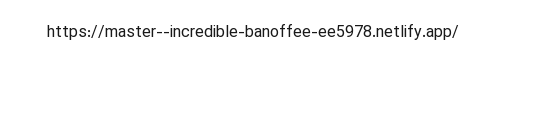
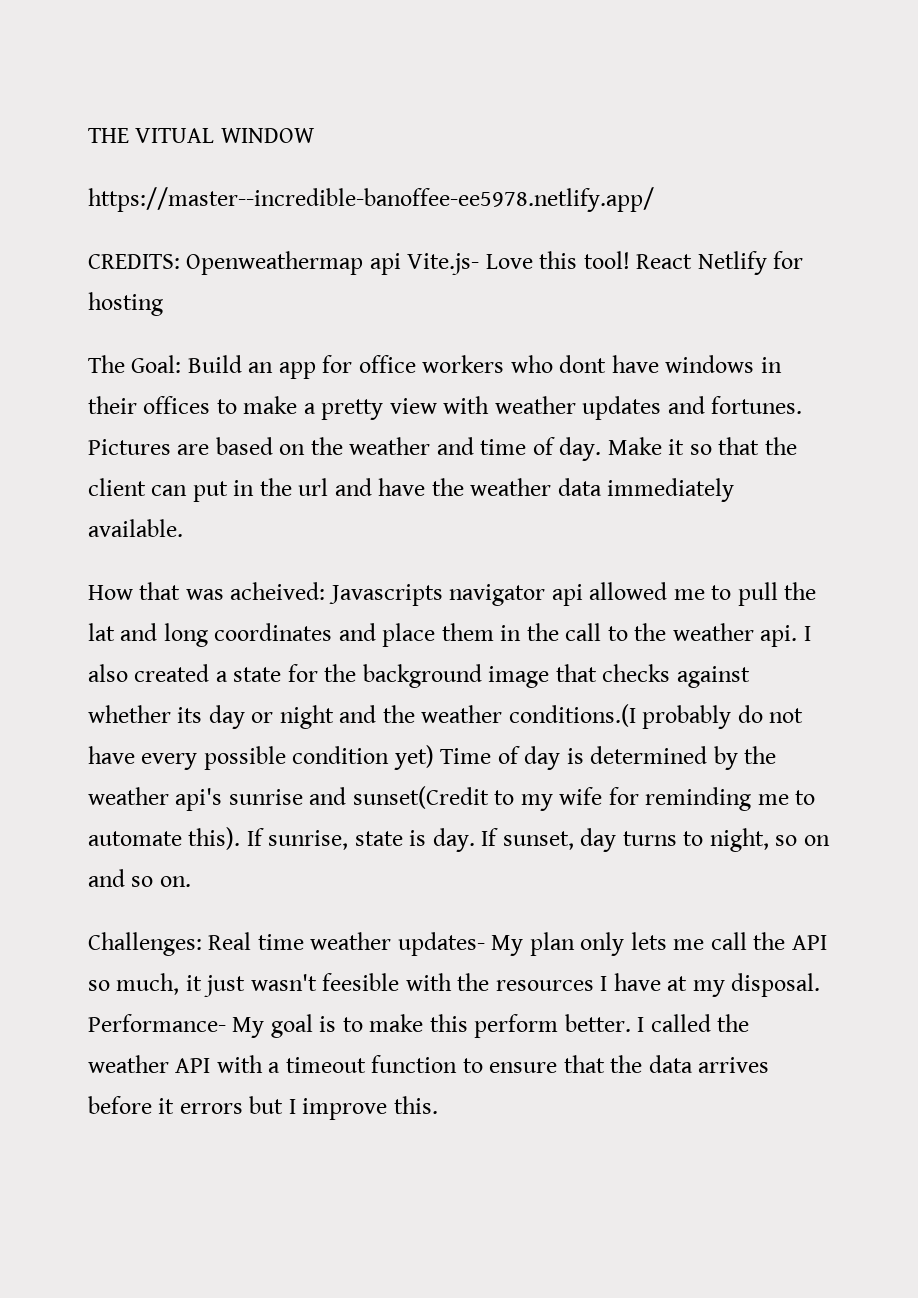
+ THE VITUAL WINDOW
  https://master--incredible-banoffee-ee5978.netlify.app/
+ CREDITS: Openweathermap api Vite.js- Love this tool! React Netlify for hosting
+ The Goal: Build an app for office workers who dont have windows in their offices to make a pretty view with weather updates and fortunes. Pictures are based on the weather and time of day. Make it so that the client can put in the url and have the weather data immediately available.
+ How that was acheived: Javascripts navigator api allowed me to pull the lat and long coordinates and place them in the call to the weather api. I also created a state for the background image that checks against whether its day or night and the weather conditions.(I probably do not have every possible condition yet) Time of day is determined by the weather api's sunrise and sunset(Credit to my wife for reminding me to automate this). If sunrise, state is day. If sunset, day turns to night, so on and so on.
+ Challenges: Real time weather updates- My plan only lets me call the API so much, it just wasn't feesible with the resources I have at my disposal. Performance- My goal is to make this perform better. I called the weather API with a timeout function to ensure that the data arrives before it errors but I improve this.

